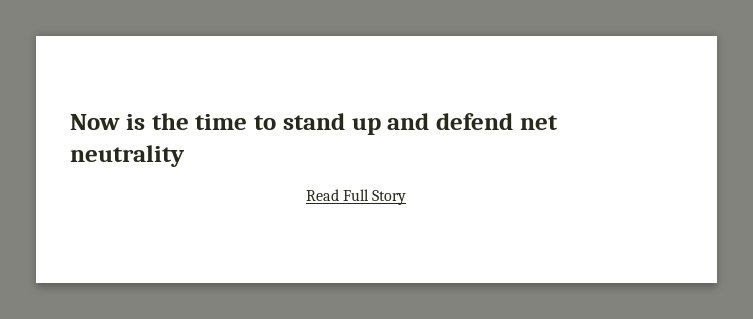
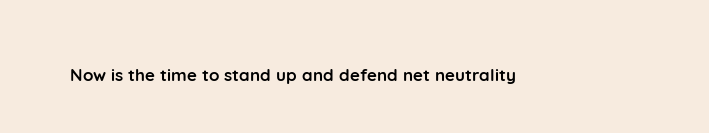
- Read Full Story

